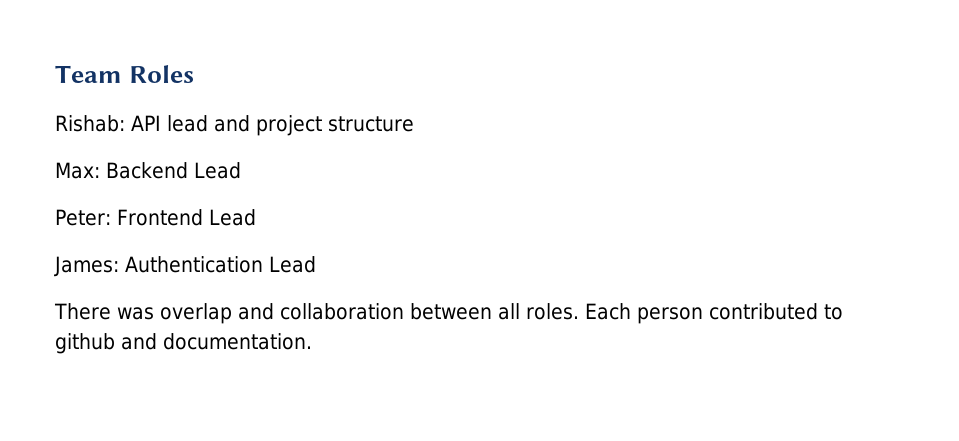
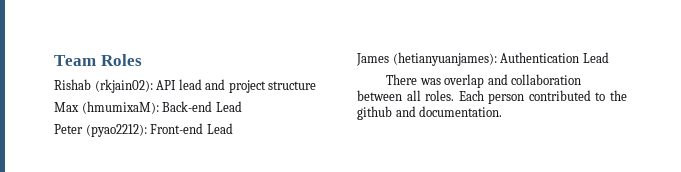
- Rishab: API lead and project structure
+ Rishab (rkjain02): API lead and project structure
- Max: Backend Lead
- Peter: Frontend Lead
- James: Authentication Lead
+ Max (hmumixaM): Back-end Lead
+ Peter (pyao2212): Front-end Lead
+ James (hetianyuanjames): Authentication Lead
- Each person contributed to github and documentation.
+ Each person contributed to the github and documentation.

